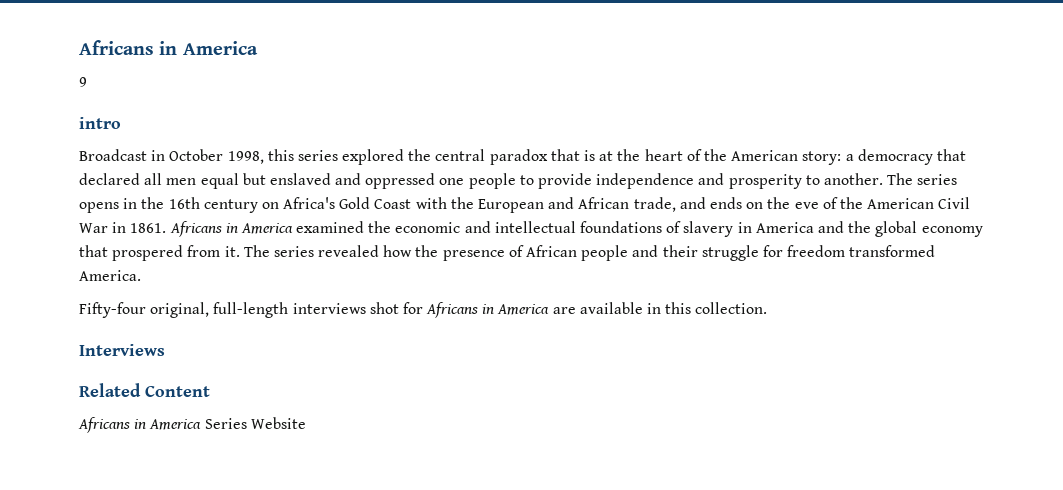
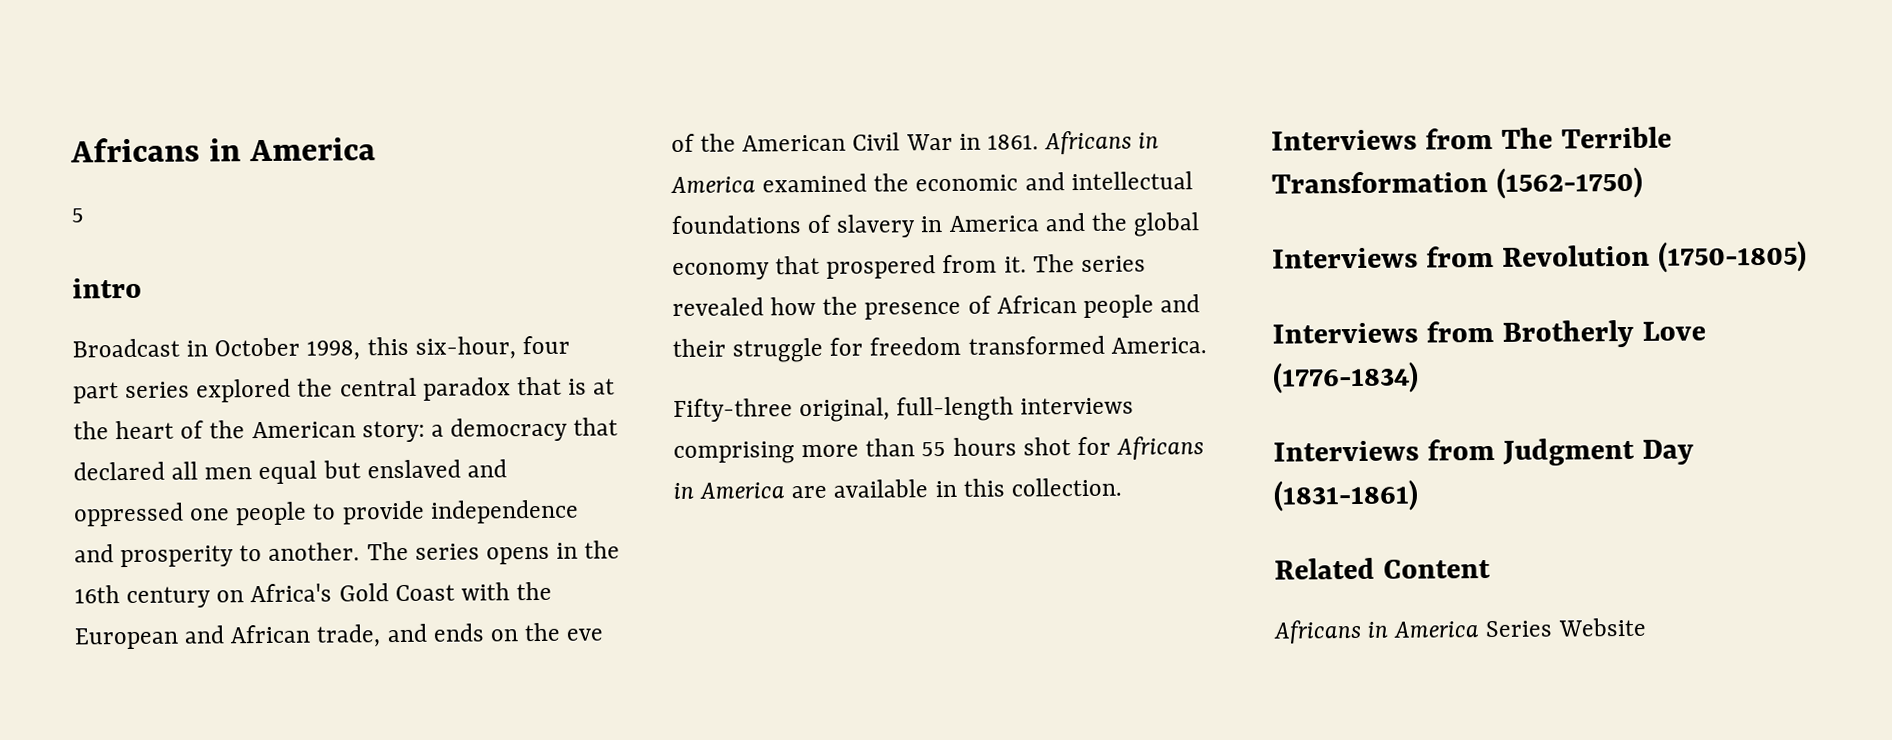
- 9
+ 5
- Broadcast in October 1998, this series explored the central paradox that is at the heart of the American story: a democracy that declared all men equal but enslaved and oppressed one people to provide independence and prosperity to another.
+ Broadcast in October 1998, this six-hour, four part series explored the central paradox that is at the heart of the American story: a democracy that declared all men equal but enslaved and oppressed one people to provide independence and prosperity to another.
- Fifty-four original, full-length interviews shot for Africans in America are available in this collection.
+ Fifty-three original, full-length interviews comprising more than 55 hours shot for Africans in America are available in this collection.
- Interviews
+ Interviews from The Terrible Transformation (1562-1750)
+ Interviews from Revolution (1750-1805)
+ Interviews from Brotherly Love (1776-1834)
+ Interviews from Judgment Day (1831-1861)

